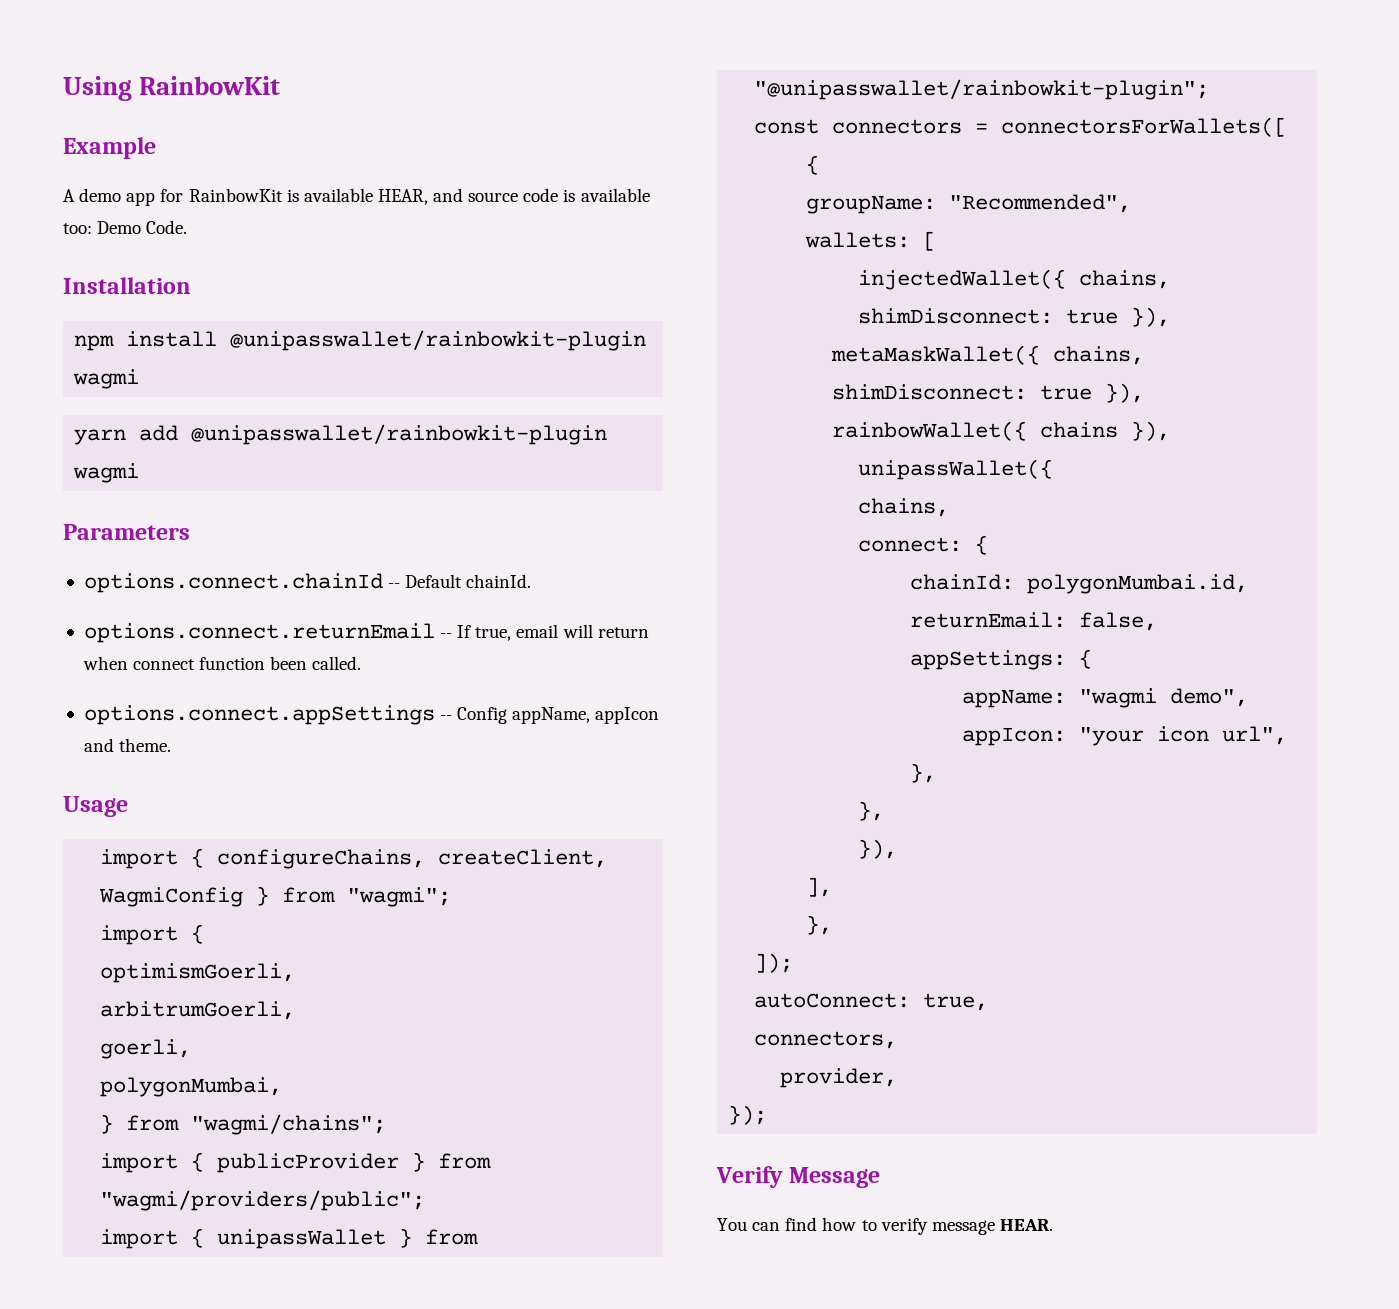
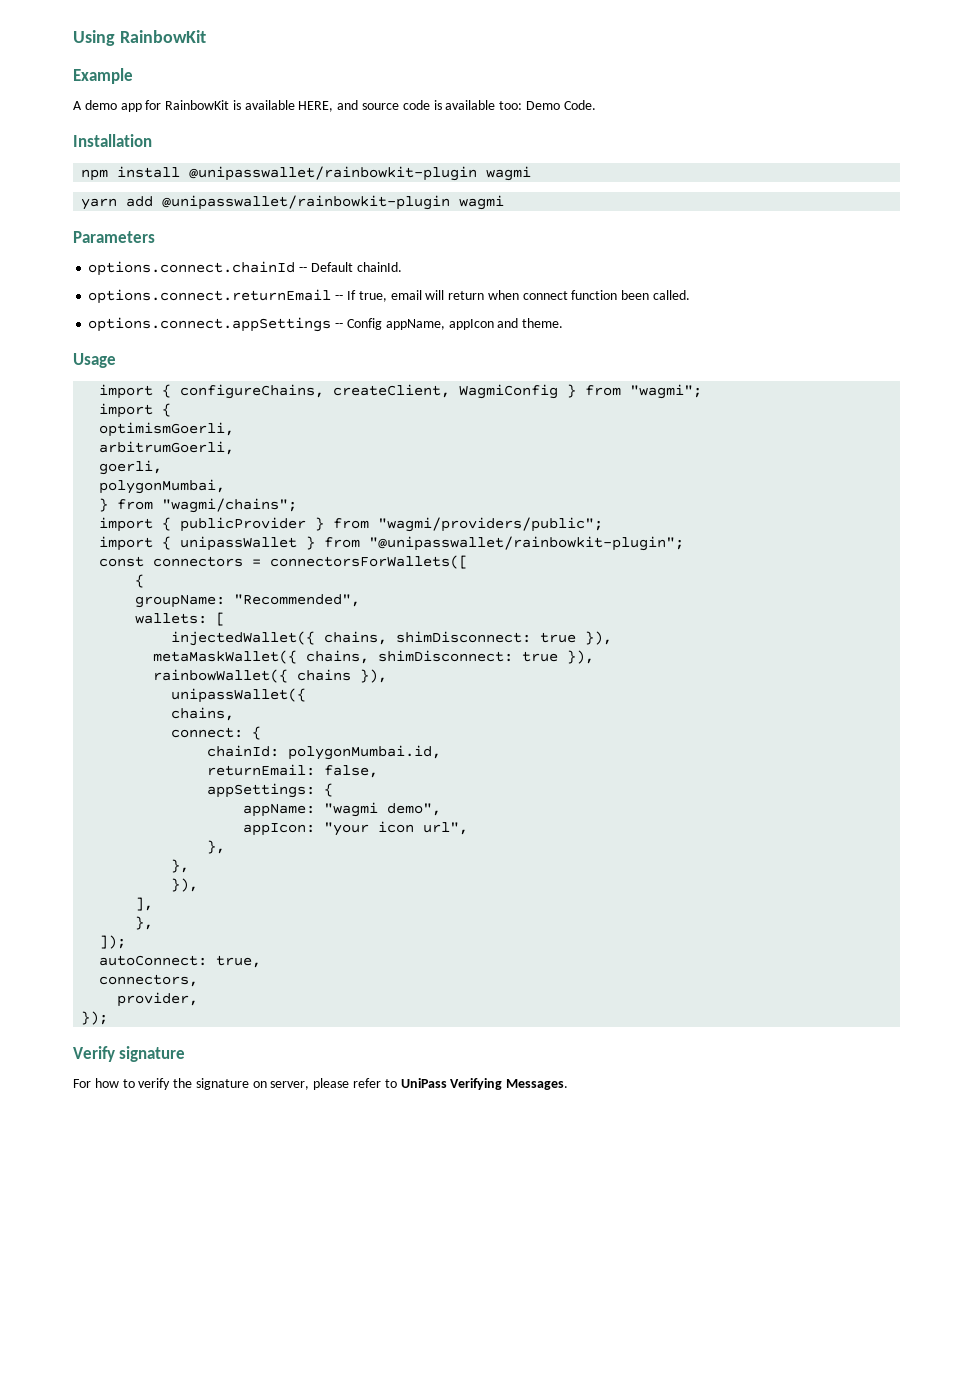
- A demo app for RainbowKit is available HEAR, and source code is available too: Demo Code.
+ A demo app for RainbowKit is available HERE, and source code is available too: Demo Code.
- Verify Message
- You can find how to verify message HEAR.
+ Verify signature
+ For how to verify the signature on server, please refer to UniPass Verifying Messages.

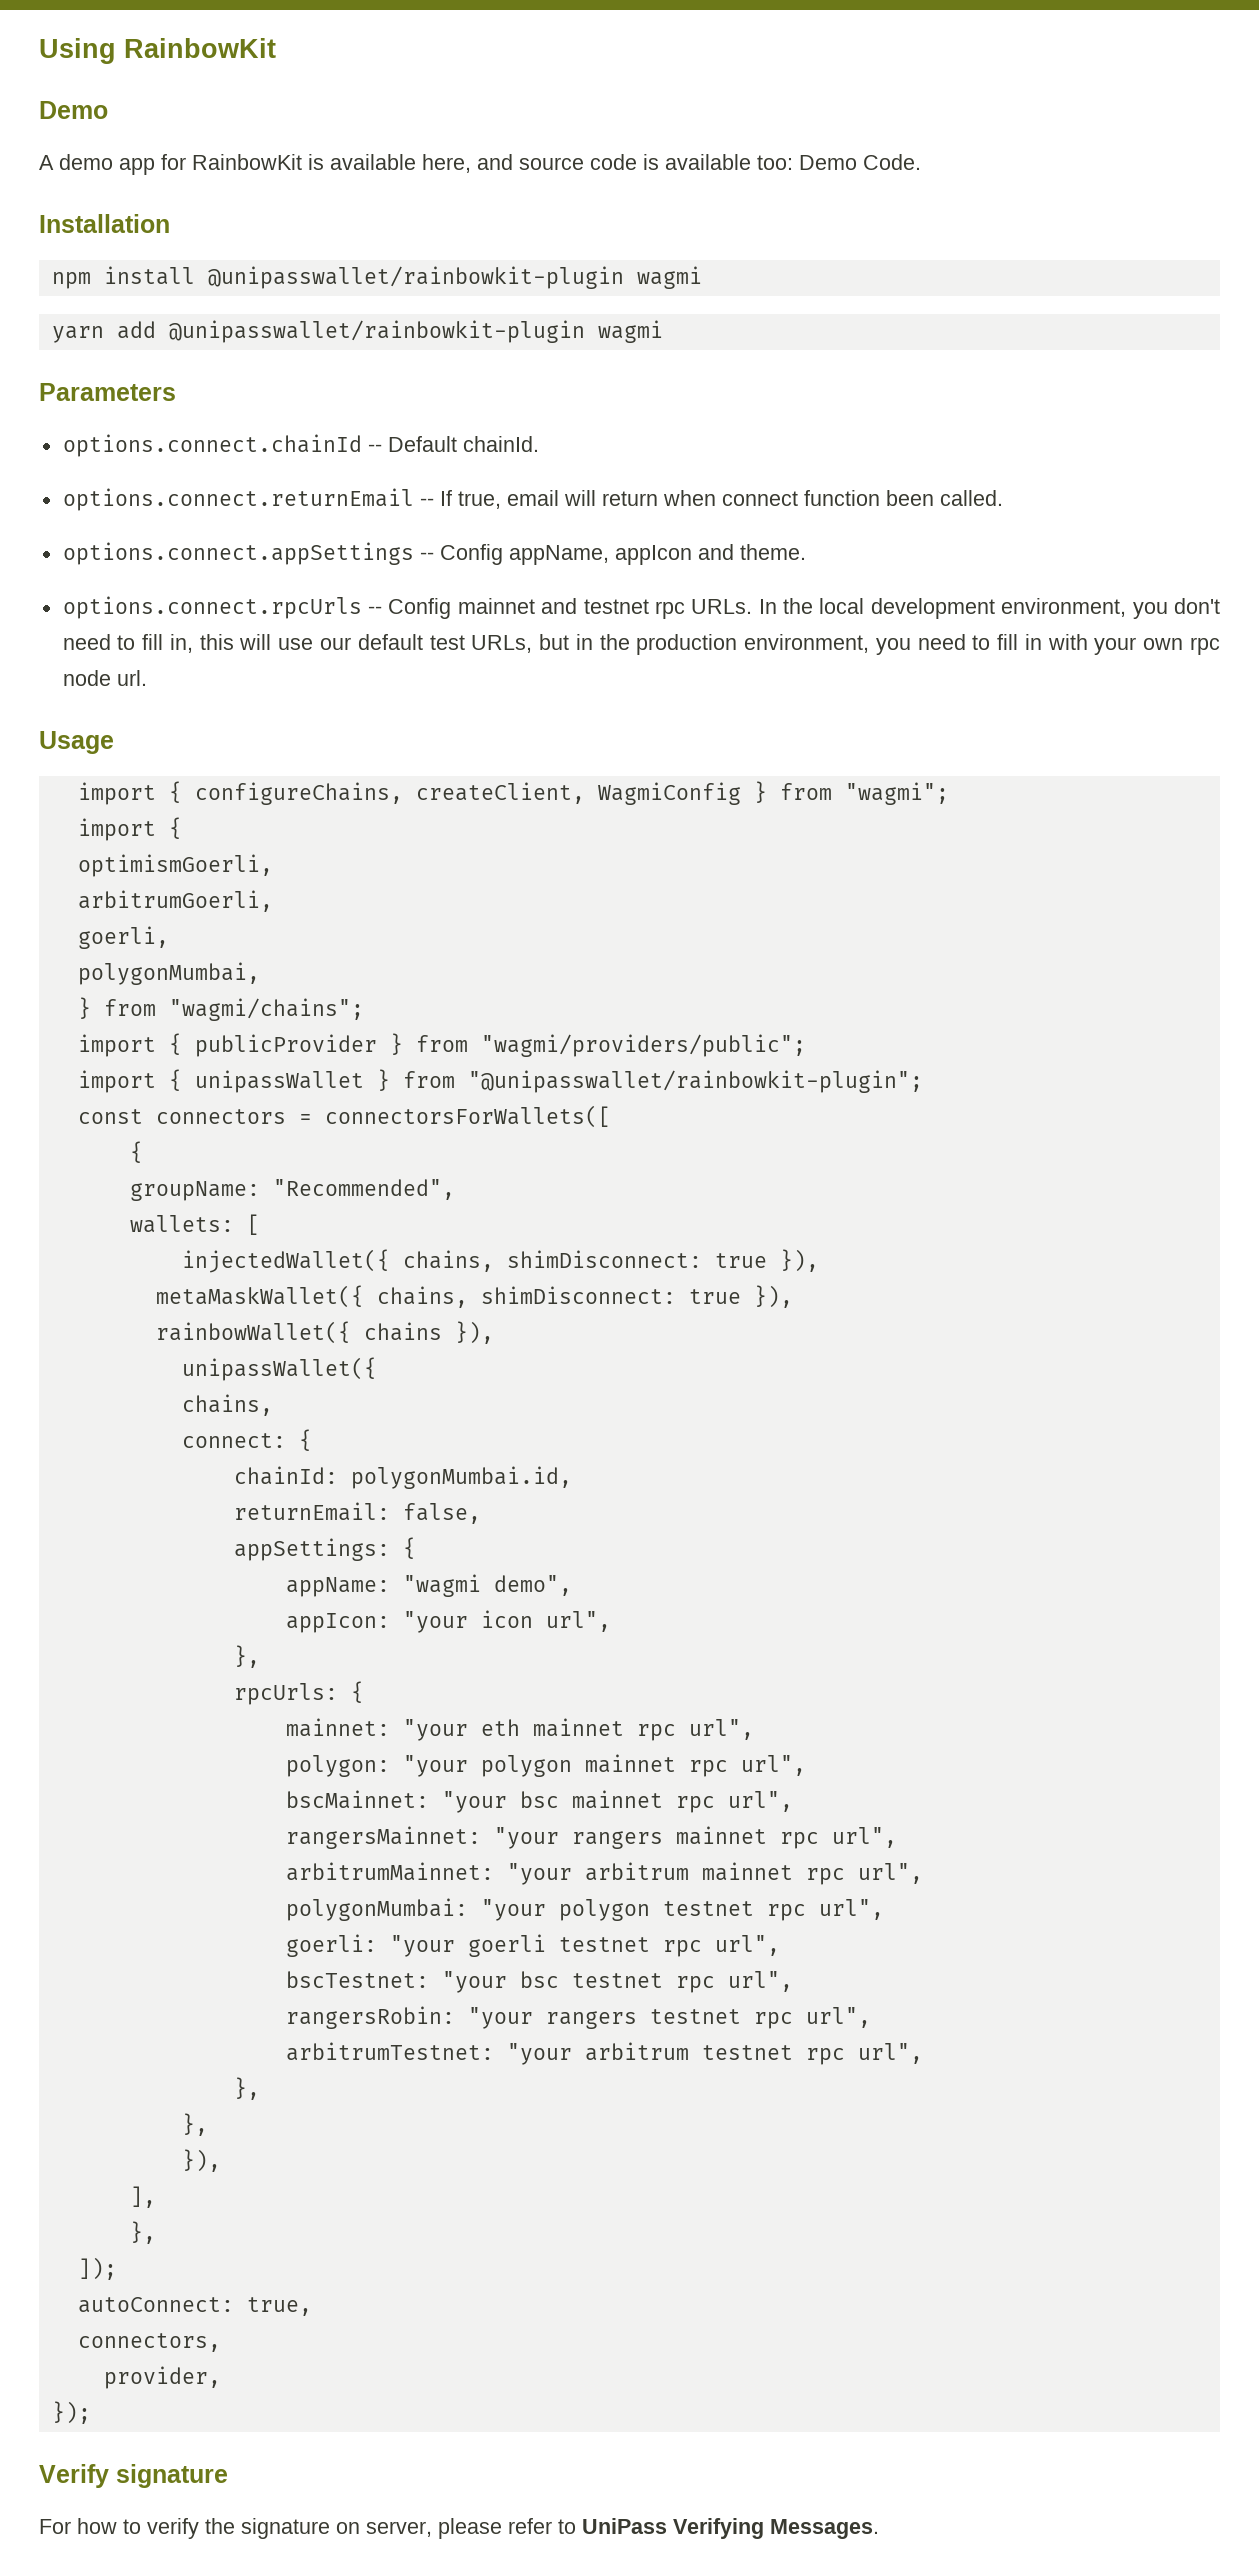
  Using RainbowKit
- Example
+ Demo
- A demo app for RainbowKit is available HERE, and source code is available too: Demo Code.
+ A demo app for RainbowKit is available here, and source code is available too: Demo Code.
+ options.connect.rpcUrls -- Config mainnet and testnet rpc URLs. In the local development environment, you don't need to fill in, this will use our default test URLs, but in the production environment, you need to fill in with your own rpc node url.
+ rpcUrls: {
+ mainnet: "your eth mainnet rpc url",
+ polygon: "your polygon mainnet rpc url",
+ bscMainnet: "your bsc mainnet rpc url",
+ rangersMainnet: "your rangers mainnet rpc url",
+ arbitrumMainnet: "your arbitrum mainnet rpc url",
+ polygonMumbai: "your polygon testnet rpc url",
+ goerli: "your goerli testnet rpc url",
+ bscTestnet: "your bsc testnet rpc url",
+ rangersRobin: "your rangers testnet rpc url",
+ arbitrumTestnet: "your arbitrum testnet rpc url",
+ },

